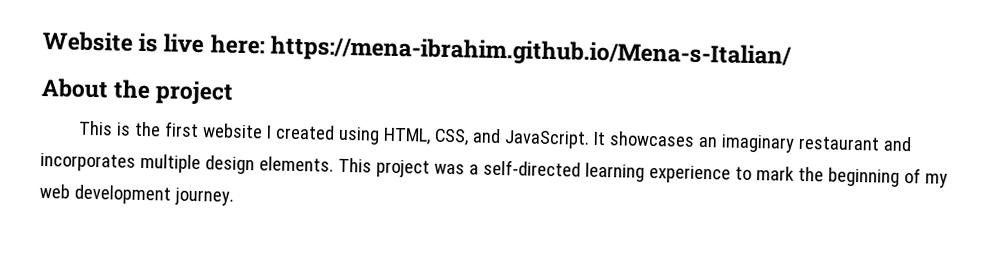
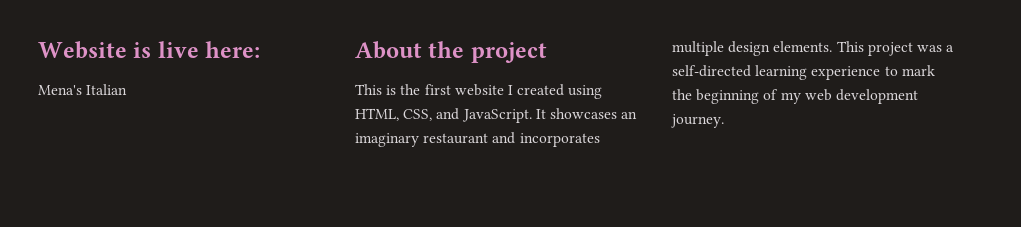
- Website is live here: https://mena-ibrahim.github.io/Mena-s-Italian/
+ Website is live here:
+ Mena's Italian

